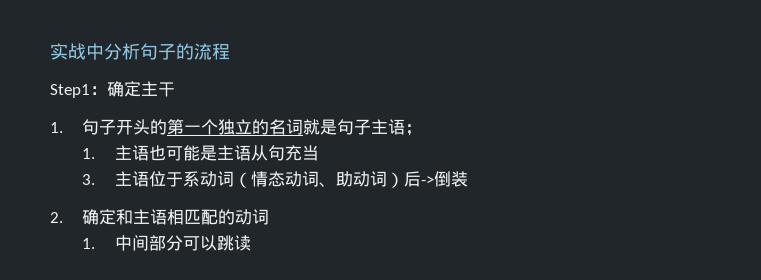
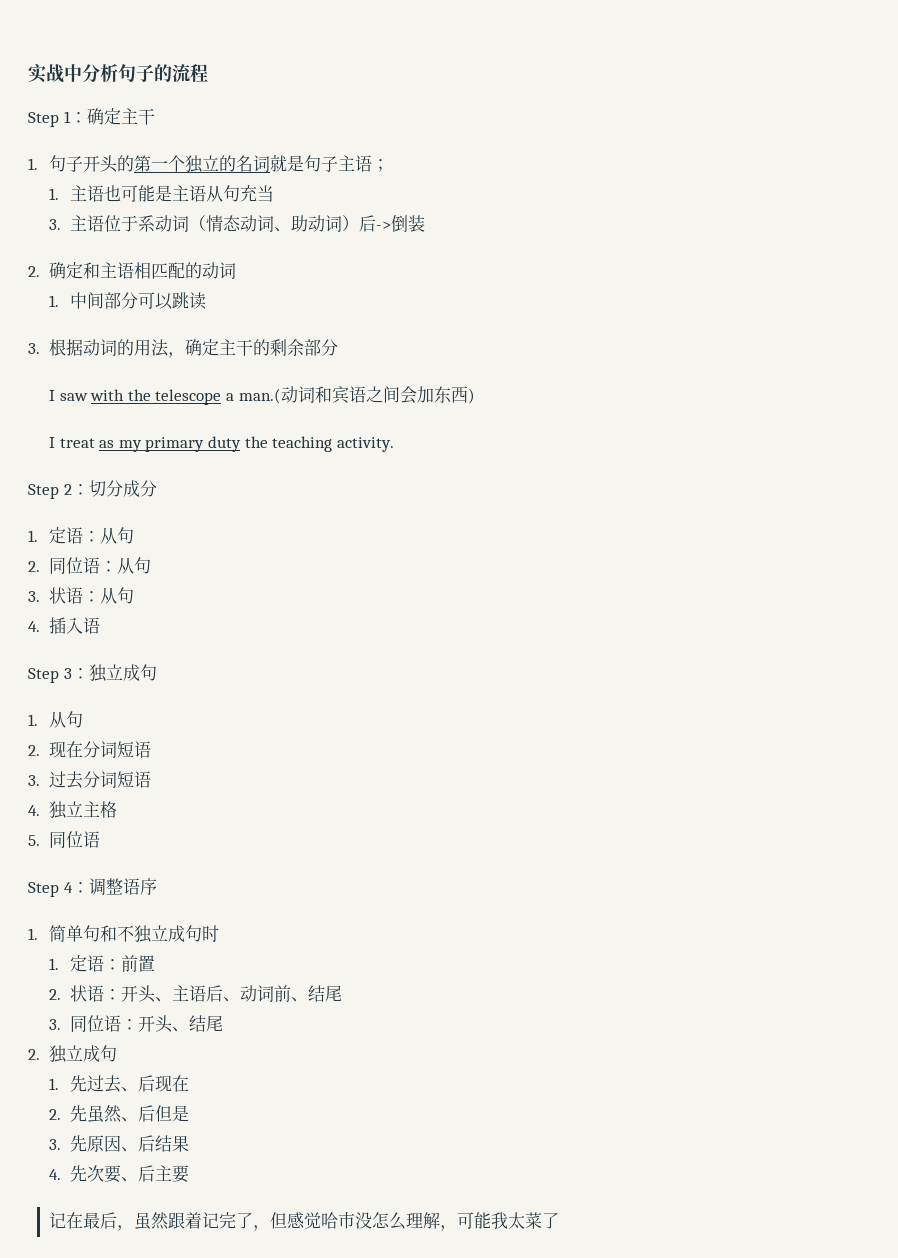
- Step1：确定主干
+ Step 1：确定主干
+ 3.根据动词的用法，确定主干的剩余部分
+ I saw with the telescope a man.(动词和宾语之间会加东西)
+ I treat as my primary duty the teaching activity.
+ Step 2：切分成分
+ 1.定语：从句
+ 2.同位语：从句
+ 3.状语：从句
+ 4.插入语
+ Step 3：独立成句
+ 1.从句
+ 2.现在分词短语
+ 3.过去分词短语
+ 4.独立主格
+ 5.同位语
+ Step 4：调整语序
+ 1.简单句和不独立成句时
+ 1.定语：前置
+ 2.状语：开头、主语后、动词前、结尾
+ 3.同位语：开头、结尾
+ 2.独立成句
+ 1.先过去、后现在
+ 2.先虽然、后但是
+ 3.先原因、后结果
+ 4.先次要、后主要
+ 记在最后，虽然跟着记完了，但感觉哈市没怎么理解，可能我太菜了

